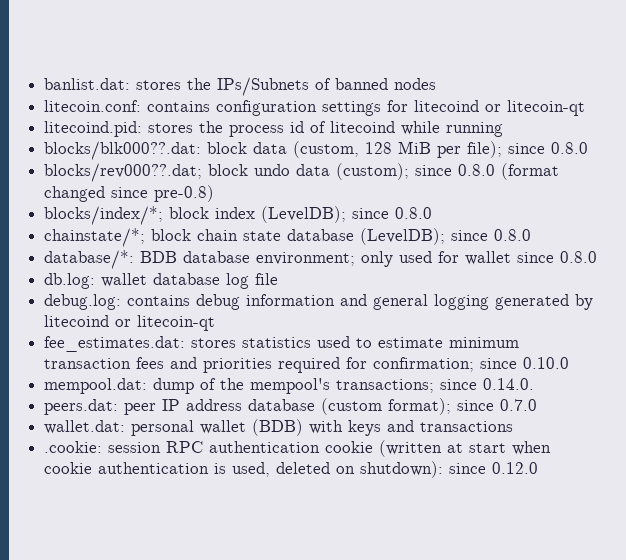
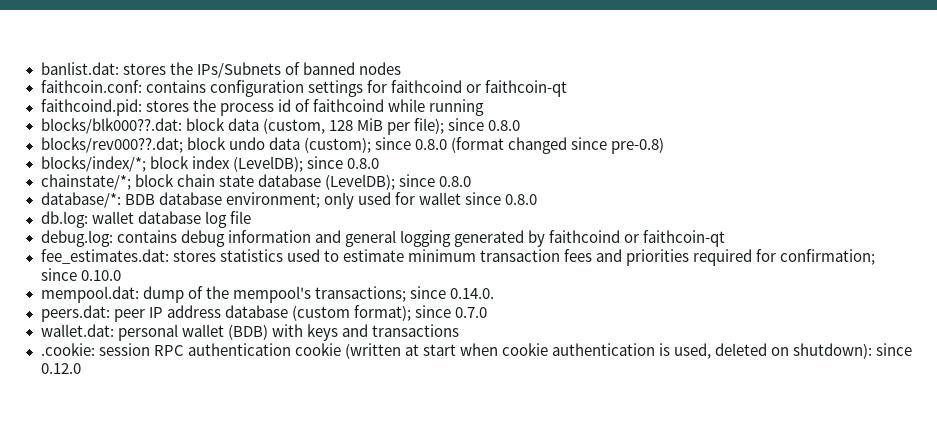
- litecoin.conf: contains configuration settings for litecoind or litecoin-qt
- litecoind.pid: stores the process id of litecoind while running
+ faithcoin.conf: contains configuration settings for faithcoind or faithcoin-qt
+ faithcoind.pid: stores the process id of faithcoind while running
- debug.log: contains debug information and general logging generated by litecoind or litecoin-qt
+ debug.log: contains debug information and general logging generated by faithcoind or faithcoin-qt

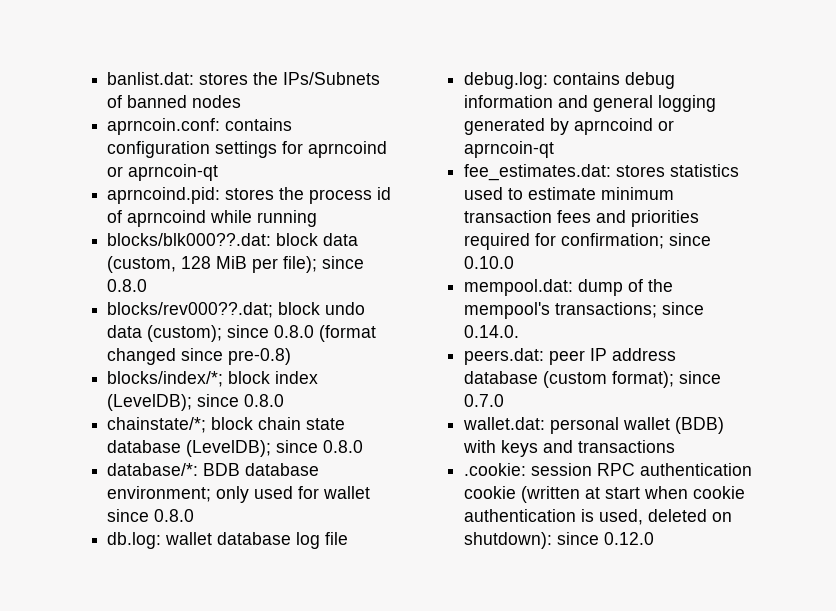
- faithcoin.conf: contains configuration settings for faithcoind or faithcoin-qt
- faithcoind.pid: stores the process id of faithcoind while running
+ aprncoin.conf: contains configuration settings for aprncoind or aprncoin-qt
+ aprncoind.pid: stores the process id of aprncoind while running
- debug.log: contains debug information and general logging generated by faithcoind or faithcoin-qt
+ debug.log: contains debug information and general logging generated by aprncoind or aprncoin-qt

